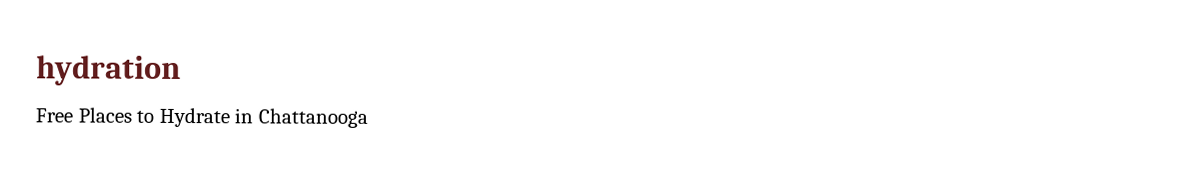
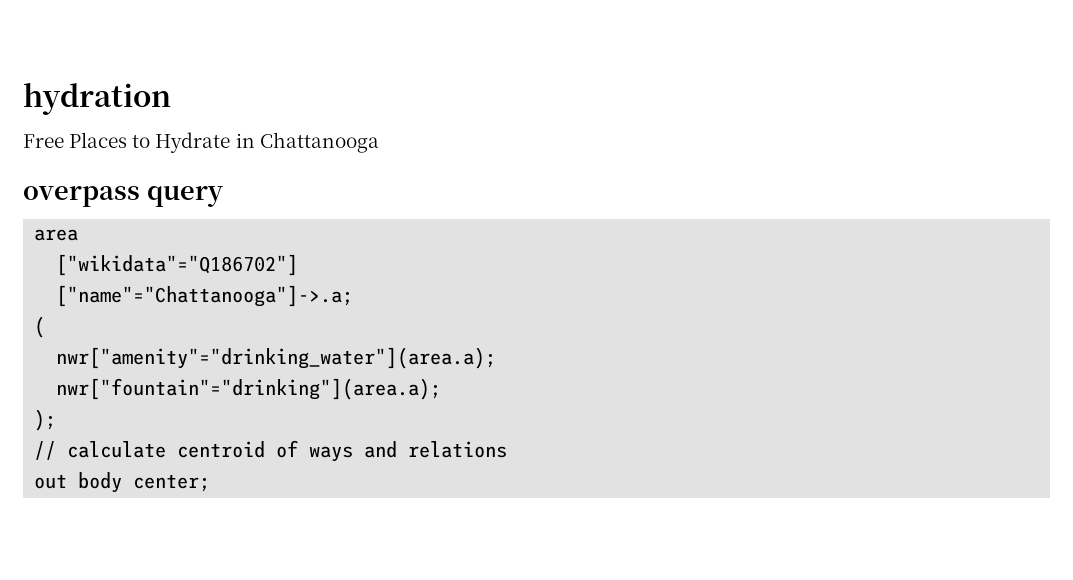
+ overpass query
+ area
+ ["wikidata"="Q186702"]
+ ["name"="Chattanooga"]->.a;
+ (
+ nwr["amenity"="drinking_water"](area.a);
+ nwr["fountain"="drinking"](area.a);
+ );
+ // calculate centroid of ways and relations
+ out body center;

